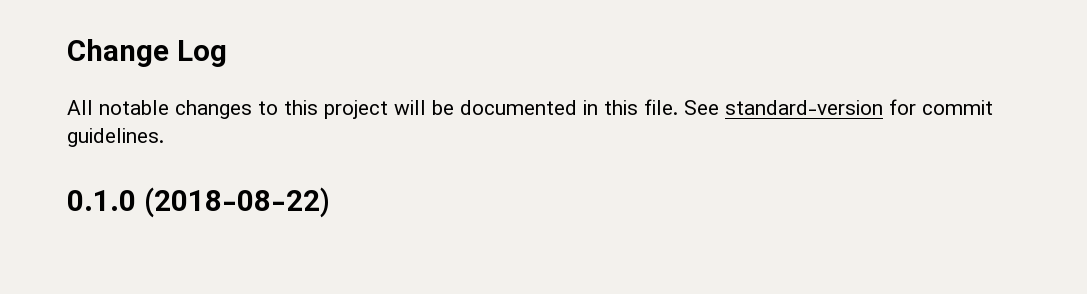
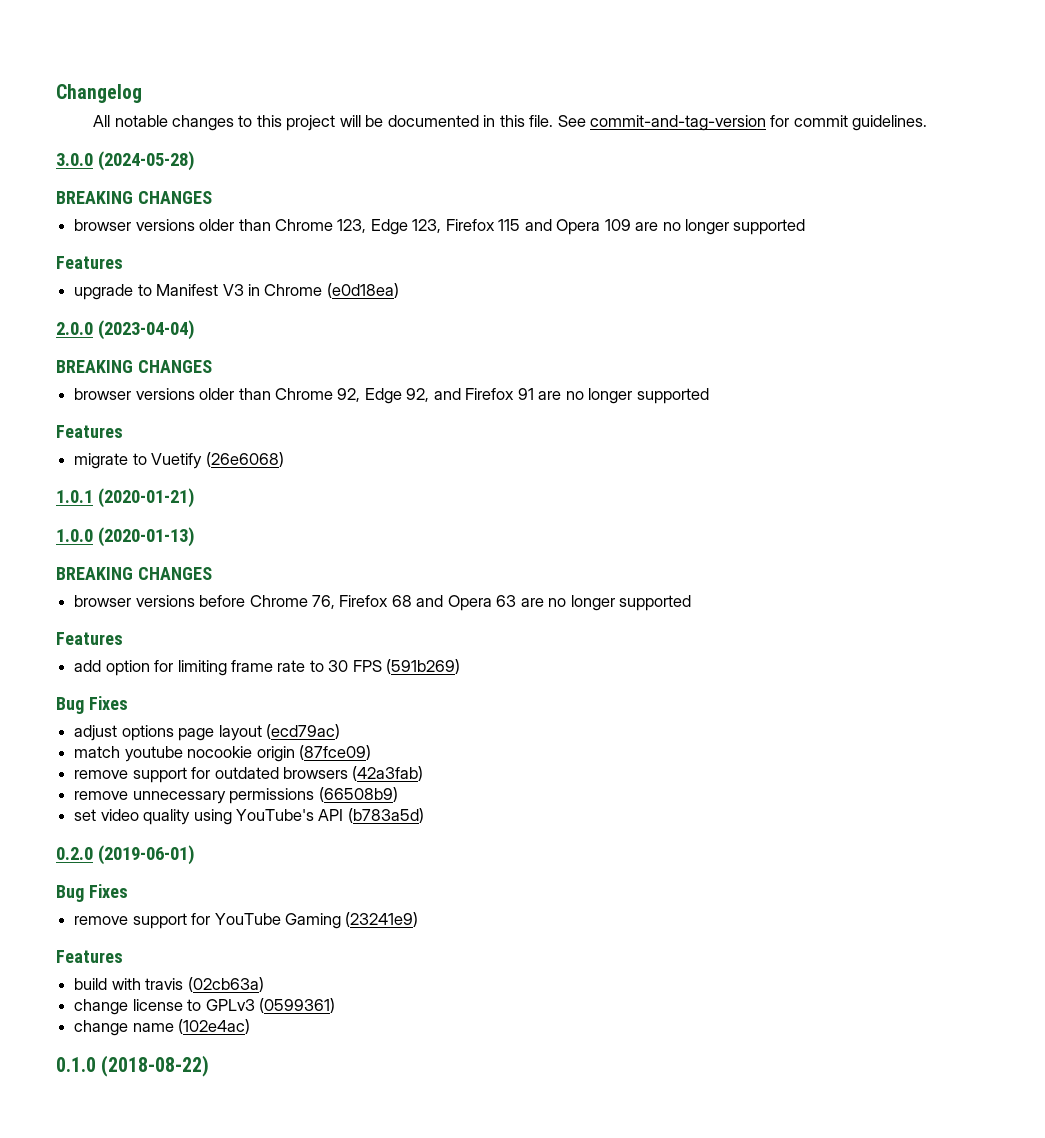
- Change Log
+ Changelog
- See standard-version for commit guidelines.
+ See commit-and-tag-version for commit guidelines.
+ 3.0.0 (2024-05-28)
+ BREAKING CHANGES
+ browser versions older than Chrome 123, Edge 123, Firefox 115 and Opera 109 are no longer supported
+ Features
+ upgrade to Manifest V3 in Chrome (e0d18ea)
+ 2.0.0 (2023-04-04)
+ BREAKING CHANGES
+ browser versions older than Chrome 92, Edge 92, and Firefox 91 are no longer supported
+ Features
+ migrate to Vuetify (26e6068)
+ 1.0.1 (2020-01-21)
+ 1.0.0 (2020-01-13)
+ BREAKING CHANGES
+ browser versions before Chrome 76, Firefox 68 and Opera 63 are no longer supported
+ Features
+ add option for limiting frame rate to 30 FPS (591b269)
+ Bug Fixes
+ adjust options page layout (ecd79ac)
+ match youtube nocookie origin (87fce09)
+ remove support for outdated browsers (42a3fab)
+ remove unnecessary permissions (66508b9)
+ set video quality using YouTube's API (b783a5d)
+ 0.2.0 (2019-06-01)
+ Bug Fixes
+ remove support for YouTube Gaming (23241e9)
+ Features
+ build with travis (02cb63a)
+ change license to GPLv3 (0599361)
+ change name (102e4ac)

